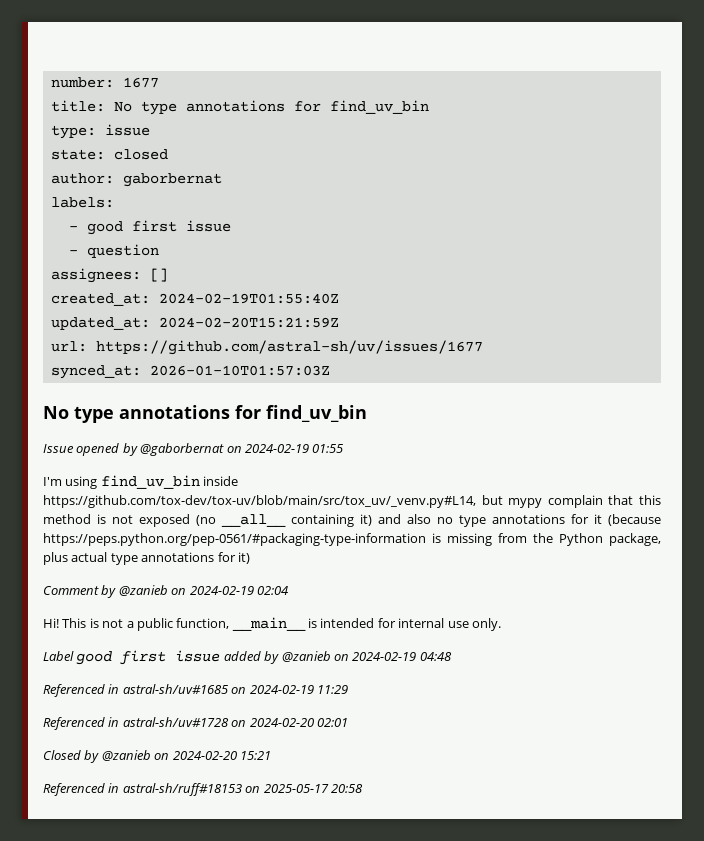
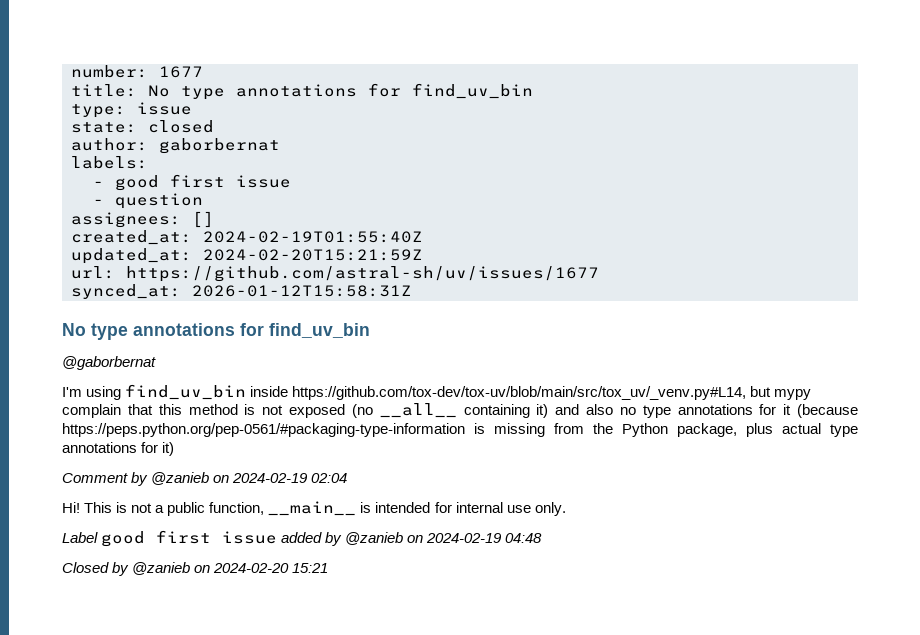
- synced_at: 2026-01-10T01:57:03Z
+ synced_at: 2026-01-12T15:58:31Z
  No type annotations for find_uv_bin
- Issue opened by @gaborbernat on 2024-02-19 01:55
+ @gaborbernat
- Referenced in astral-sh/uv#1685 on 2024-02-19 11:29
- Referenced in astral-sh/uv#1728 on 2024-02-20 02:01
- Referenced in astral-sh/ruff#18153 on 2025-05-17 20:58

